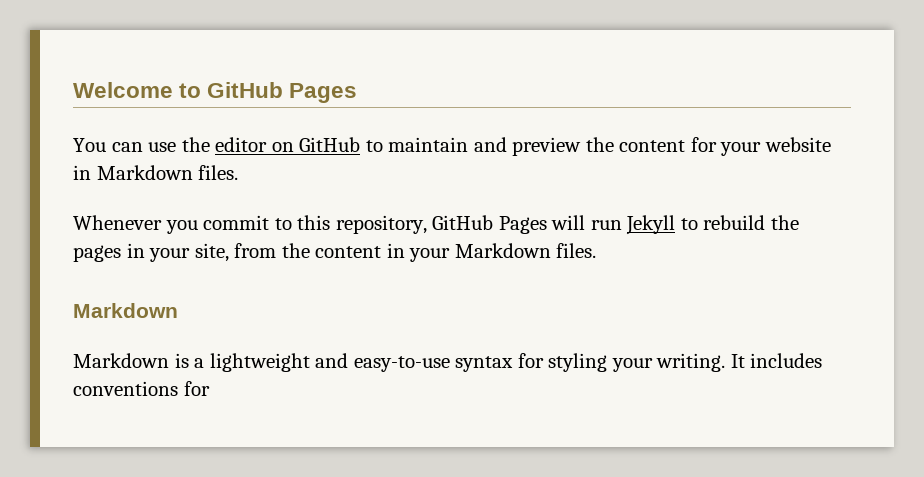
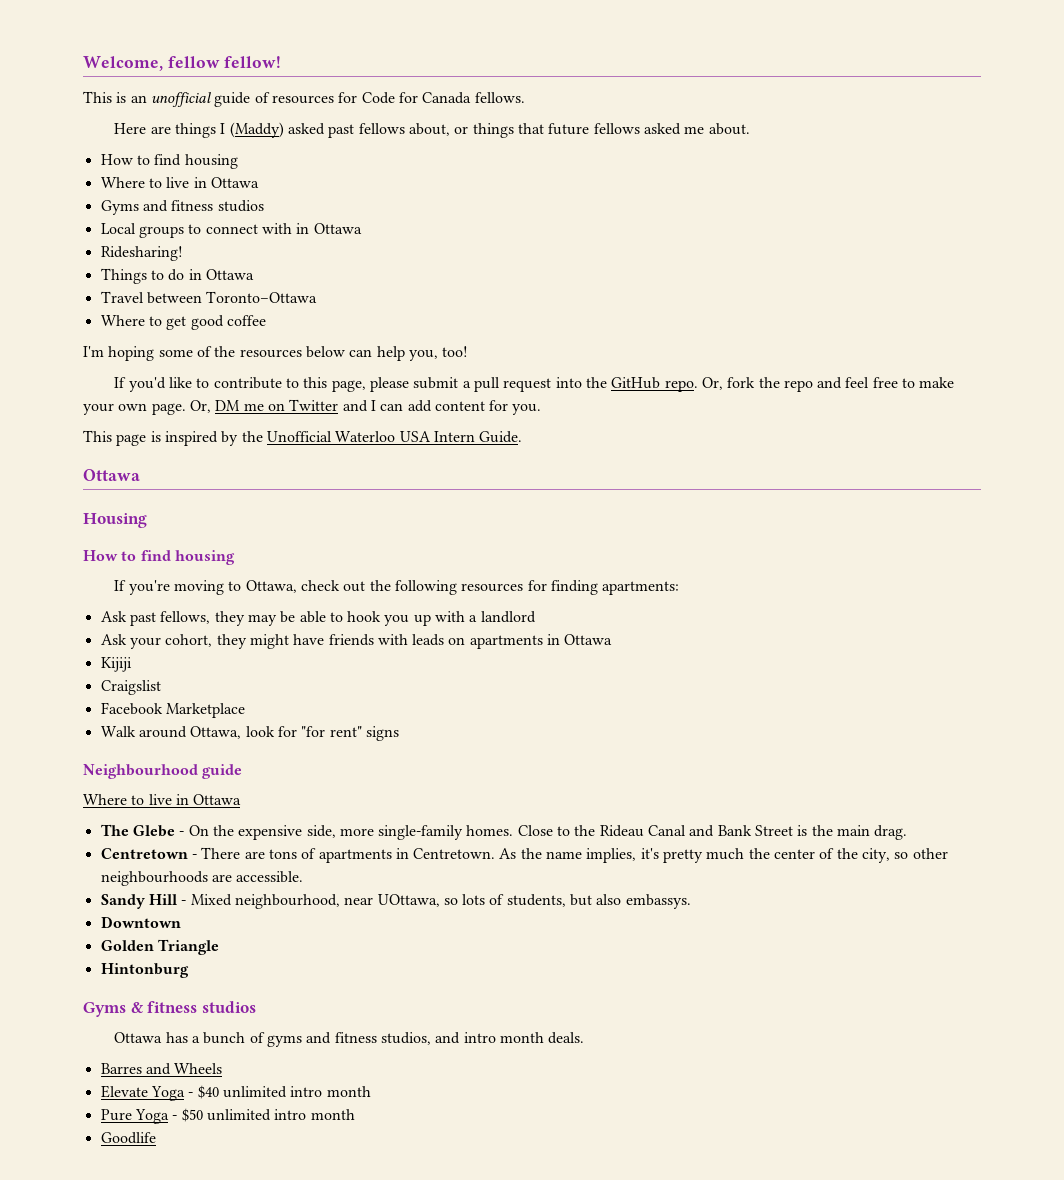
- Welcome to GitHub Pages
- You can use the editor on GitHub to maintain and preview the content for your website in Markdown files.
- Whenever you commit to this repository, GitHub Pages will run Jekyll to rebuild the pages in your site, from the content in your Markdown files.
- Markdown
- Markdown is a lightweight and easy-to-use syntax for styling your writing. It includes conventions for
+ Welcome, fellow fellow!
+ This is an unofficial guide of resources for Code for Canada fellows.
+ Here are things I (Maddy) asked past fellows about, or things that future fellows asked me about.
+ How to find housing
+ Where to live in Ottawa
+ Gyms and fitness studios
+ Local groups to connect with in Ottawa
+ Ridesharing!
+ Things to do in Ottawa
+ Travel between Toronto–Ottawa
+ Where to get good coffee
+ I'm hoping some of the resources below can help you, too!
+ If you'd like to contribute to this page, please submit a pull request into the GitHub repo. Or, fork the repo and feel free to make your own page. Or, DM me on Twitter and I can add content for you.
+ This page is inspired by the Unofficial Waterloo USA Intern Guide.
+ Ottawa
+ Housing
+ How to find housing
+ If you're moving to Ottawa, check out the following resources for finding apartments:
+ Ask past fellows, they may be able to hook you up with a landlord
+ Ask your cohort, they might have friends with leads on apartments in Ottawa
+ Kijiji
+ Craigslist
+ Facebook Marketplace
+ Walk around Ottawa, look for "for rent" signs
+ Neighbourhood guide
+ Where to live in Ottawa
+ The Glebe - On the expensive side, more single-family homes. Close to the Rideau Canal and Bank Street is the main drag.
+ Centretown - There are tons of apartments in Centretown. As the name implies, it's pretty much the center of the city, so other neighbourhoods are accessible.
+ Sandy Hill - Mixed neighbourhood, near UOttawa, so lots of students, but also embassys.
+ Downtown
+ Golden Triangle
+ Hintonburg
+ Gyms & fitness studios
+ Ottawa has a bunch of gyms and fitness studios, and intro month deals.
+ Barres and Wheels
+ Elevate Yoga - $40 unlimited intro month
+ Pure Yoga - $50 unlimited intro month
+ Goodlife

